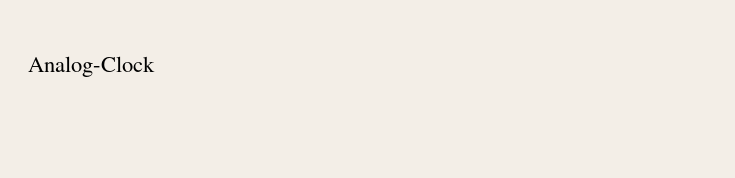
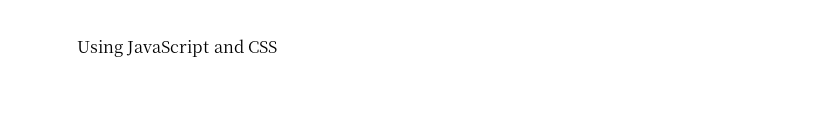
- Analog-Clock
+ Using JavaScript and CSS

